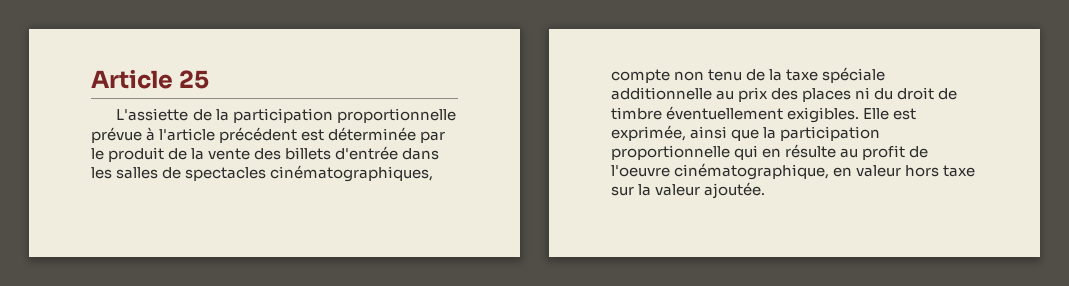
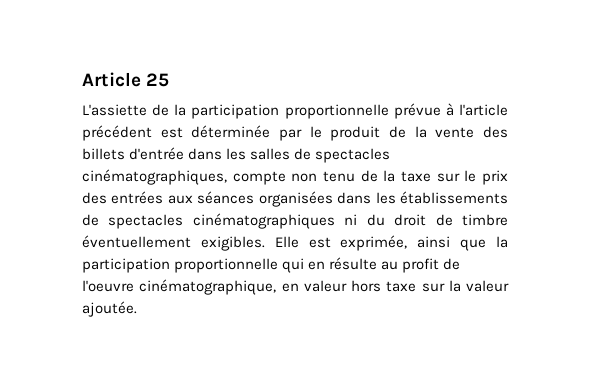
- L'assiette de la participation proportionnelle prévue à l'article précédent est déterminée par le produit de la vente des billets d'entrée dans les salles de spectacles cinématographiques, compte non tenu de la taxe spéciale additionnelle au prix des places ni du droit de timbre éventuellement exigibles.
+ L'assiette de la participation proportionnelle prévue à l'article précédent est déterminée par le produit de la vente des billets d'entrée dans les salles de spectacles cinématographiques, compte non tenu de la taxe sur le prix des entrées aux séances organisées dans les établissements de spectacles cinématographiques ni du droit de timbre éventuellement exigibles.

